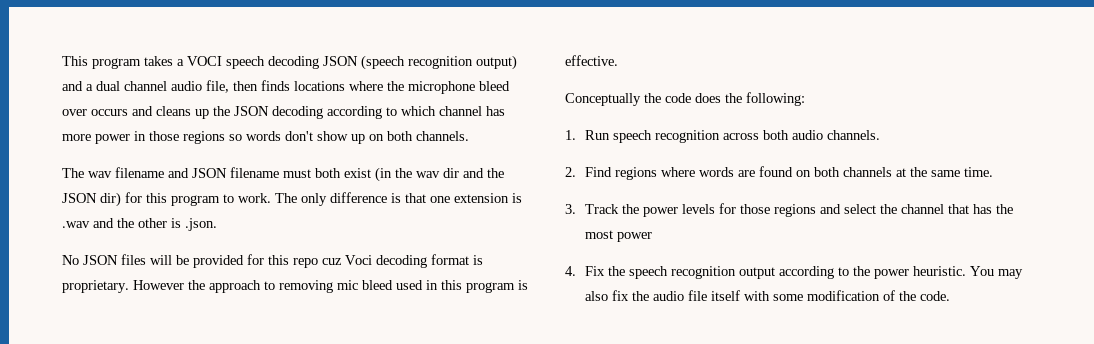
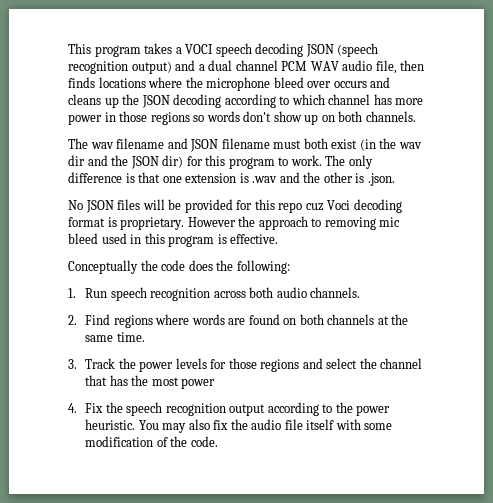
- This program takes a VOCI speech decoding JSON (speech recognition output) and a dual channel audio file, then finds locations where the microphone bleed over occurs and cleans up the JSON decoding according to which channel has more power in those regions so words don't show up on both channels.
+ This program takes a VOCI speech decoding JSON (speech recognition output) and a dual channel PCM WAV audio file, then finds locations where the microphone bleed over occurs and cleans up the JSON decoding according to which channel has more power in those regions so words don't show up on both channels.

